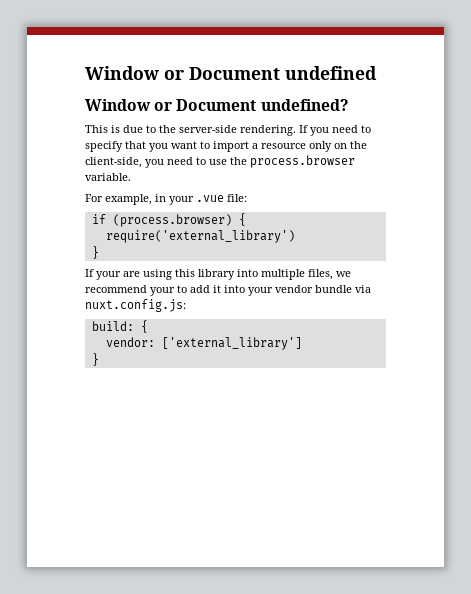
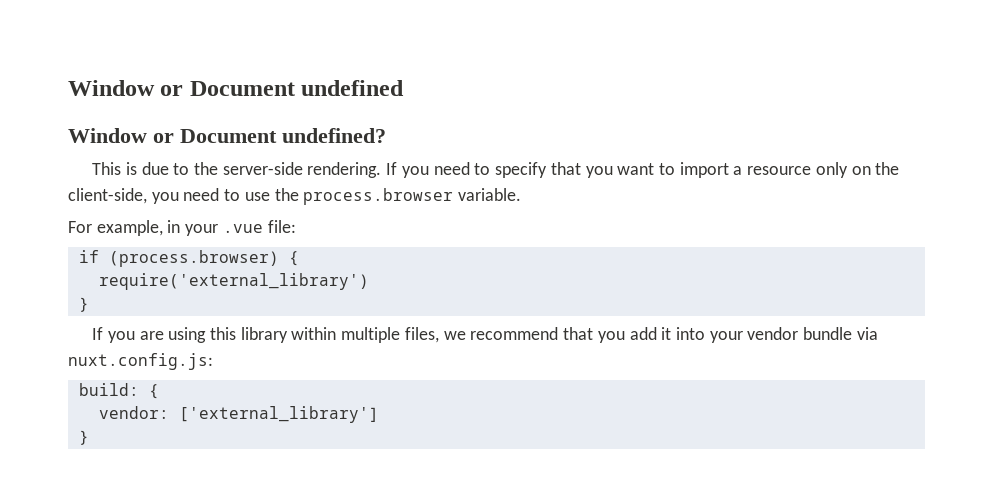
- If your are using this library into multiple files, we recommend your to add it into your vendor bundle via nuxt.config.js:
+ If you are using this library within multiple files, we recommend that you add it into your vendor bundle via nuxt.config.js:

